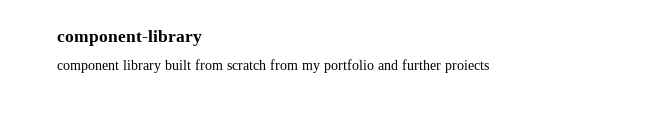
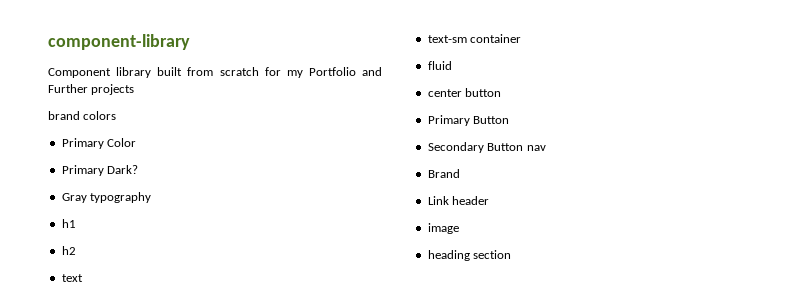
- component library built from scratch from my portfolio and further proiects
+ Component library built from scratch for my Portfolio and Further projects
+ brand colors
+ Primary Color
+ Primary Dark?
+ Gray typography
+ h1
+ h2
+ text
+ text-sm container
+ fluid
+ center button
+ Primary Button
+ Secondary Button nav
+ Brand
+ Link header
+ image
+ heading section

